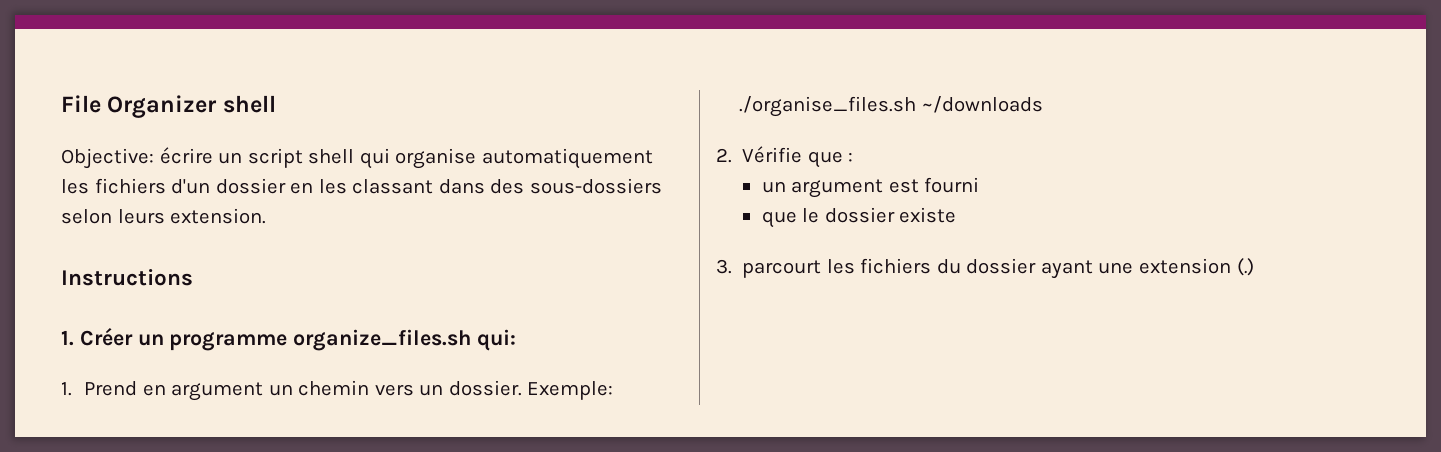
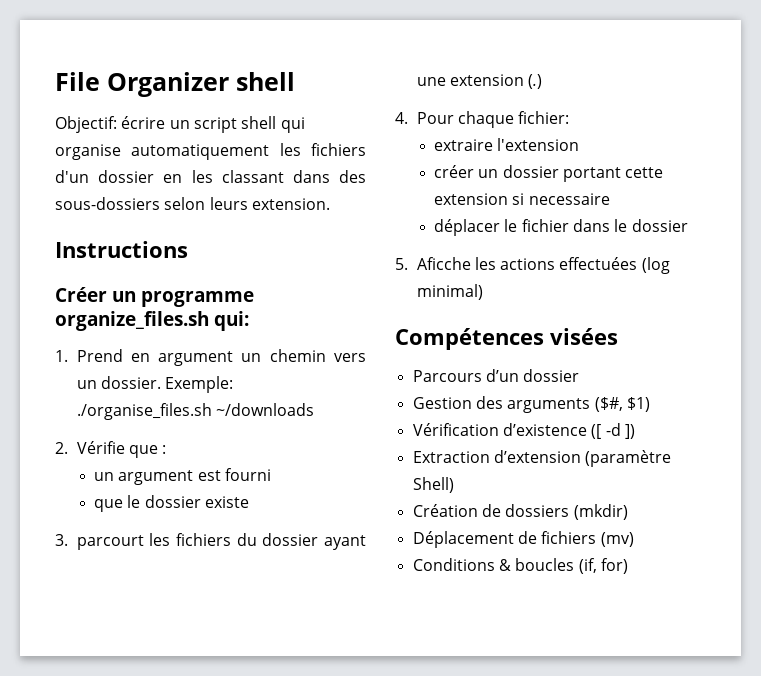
- Objective: écrire un script shell qui organise automatiquement les fichiers d'un dossier en les classant dans des sous-dossiers selon leurs extension.
+ Objectif: écrire un script shell qui organise automatiquement les fichiers d'un dossier en les classant dans des sous-dossiers selon leurs extension.
- 1. Créer un programme organize_files.sh qui:
+ Créer un programme organize_files.sh qui:
+ 4. Pour chaque fichier:
+ extraire l'extension
+ créer un dossier portant cette extension si necessaire
+ déplacer le fichier dans le dossier
+ 5. Aficche les actions effectuées (log minimal)
+ Compétences visées
+ Parcours d’un dossier
+ Gestion des arguments ($#, $1)
+ Vérification d’existence ([ -d ])
+ Extraction d’extension (paramètre Shell)
+ Création de dossiers (mkdir)
+ Déplacement de fichiers (mv)
+ Conditions & boucles (if, for)

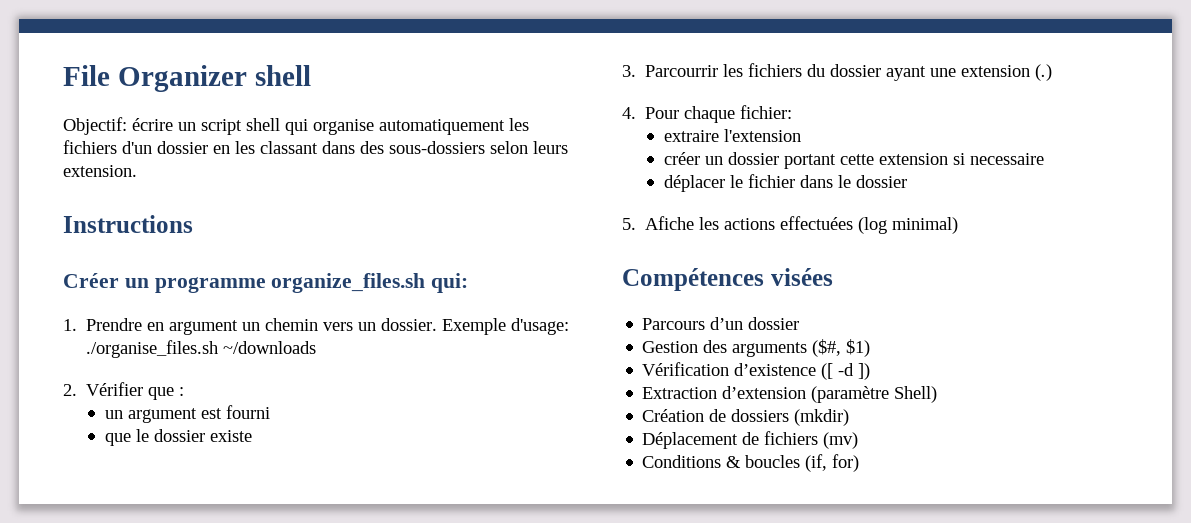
- 1. Prend en argument un chemin vers un dossier.
+ 1. Prendre en argument un chemin vers un dossier.
- Exemple: ./organise_files.sh ~/downloads
+ Exemple d'usage: ./organise_files.sh ~/downloads
- 2. Vérifie que :
+ 2. Vérifier que :
- 3. parcourt les fichiers du dossier ayant une extension (.)
+ 3. Parcourrir les fichiers du dossier ayant une extension (.)
- 5. Aficche les actions effectuées (log minimal)
+ 5. Afiche les actions effectuées (log minimal)

